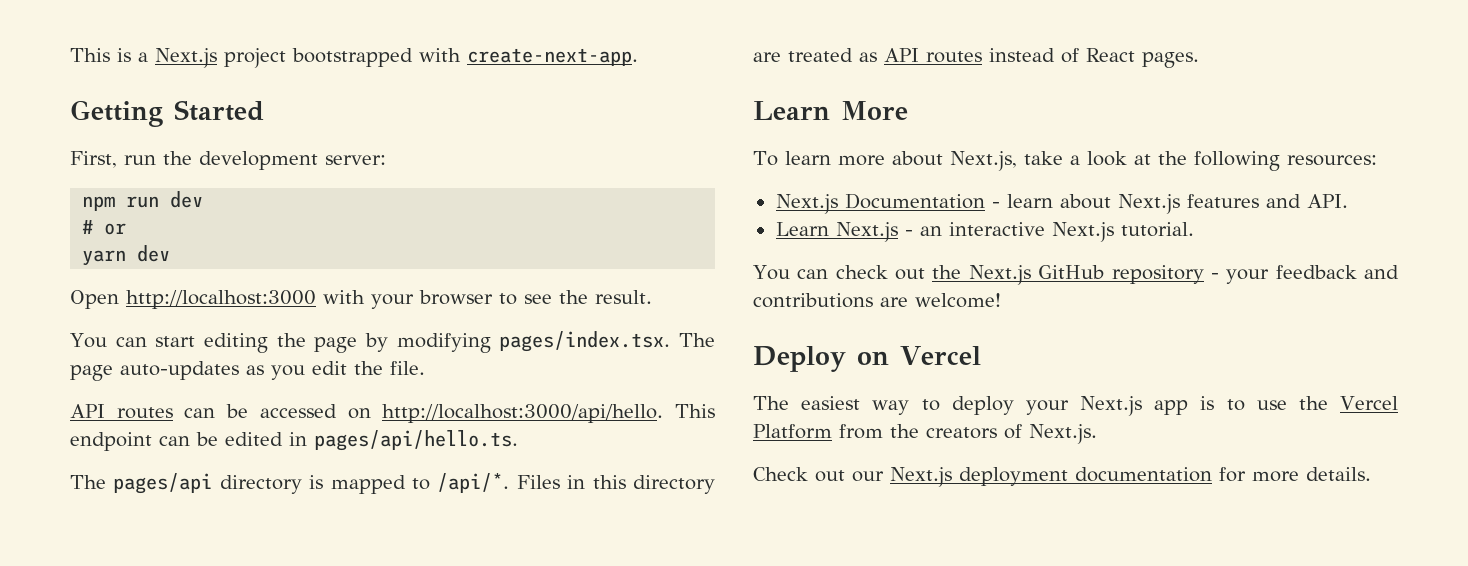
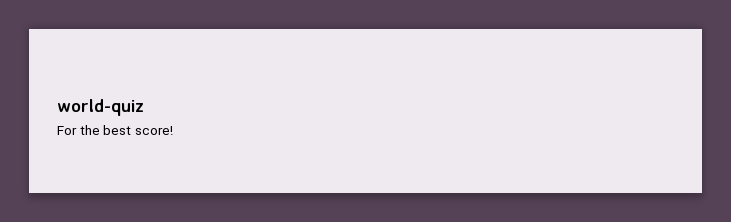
- This is a Next.js project bootstrapped with create-next-app.
- Getting Started
- First, run the development server:
- npm run dev
- # or
- yarn dev
- Open http://localhost:3000 with your browser to see the result.
- You can start editing the page by modifying pages/index.tsx. The page auto-updates as you edit the file.
- API routes can be accessed on http://localhost:3000/api/hello. This endpoint can be edited in pages/api/hello.ts.
- The pages/api directory is mapped to /api/*. Files in this directory are treated as API routes instead of React pages.
- Learn More
- To learn more about Next.js, take a look at the following resources:
- Next.js Documentation - learn about Next.js features and API.
- Learn Next.js - an interactive Next.js tutorial.
- You can check out the Next.js GitHub repository - your feedback and contributions are welcome!
- Deploy on Vercel
- The easiest way to deploy your Next.js app is to use the Vercel Platform from the creators of Next.js.
- Check out our Next.js deployment documentation for more details.
+ world-quiz
+ For the best score!

